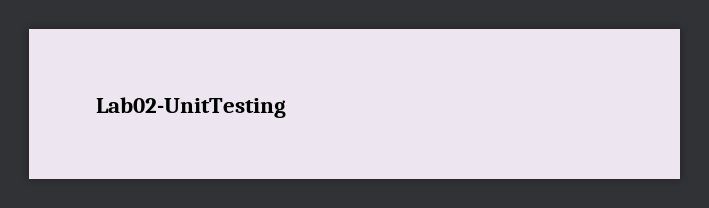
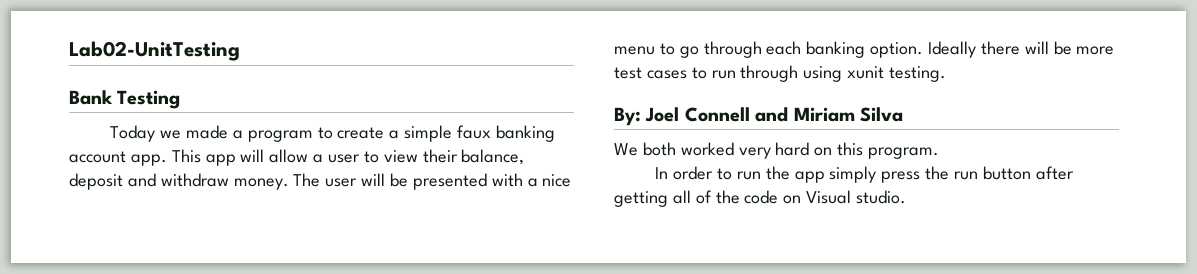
+ Bank Testing
+ Today we made a program to create a simple faux banking account app. This app will allow a user to view their balance, deposit and withdraw money. The user will be presented with a nice menu to go through each banking option. Ideally there will be more test cases to run through using xunit testing.
+ By: Joel Connell and Miriam Silva
+ We both worked very hard on this program.
+ In order to run the app simply press the run button after getting all of the code on Visual studio.

